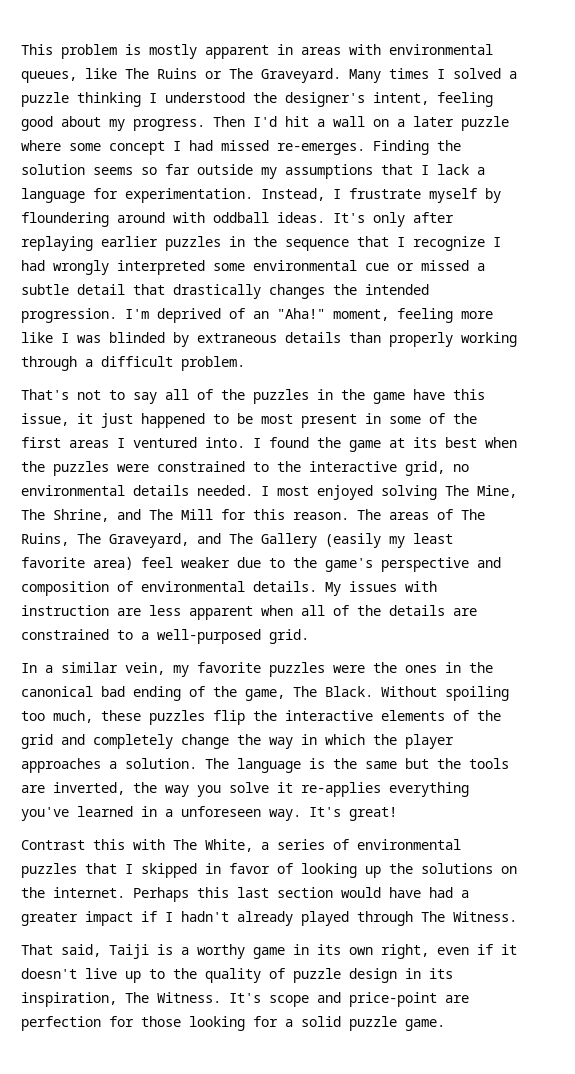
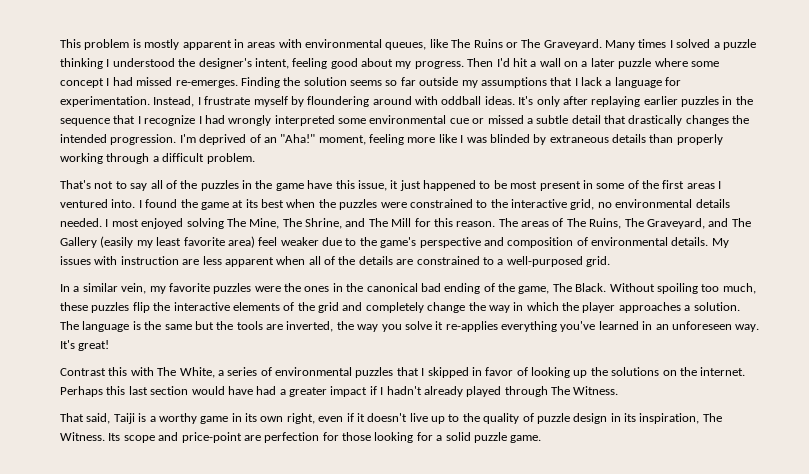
- The language is the same but the tools are inverted, the way you solve it re-applies everything you've learned in a unforeseen way.
+ The language is the same but the tools are inverted, the way you solve it re-applies everything you've learned in an unforeseen way.
- It's scope and price-point are perfection for those looking for a solid puzzle game.
+ Its scope and price-point are perfection for those looking for a solid puzzle game.

